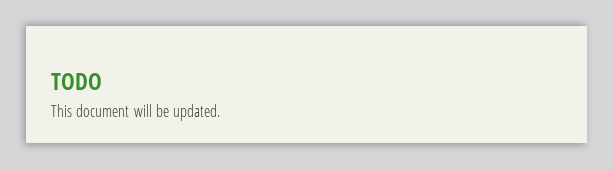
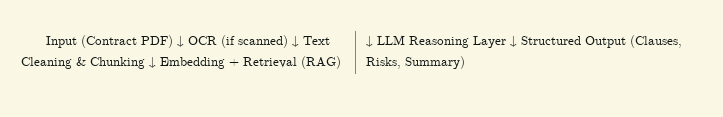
- TODO
- This document will be updated.
+ Input (Contract PDF) ↓ OCR (if scanned) ↓ Text Cleaning & Chunking ↓ Embedding + Retrieval (RAG) ↓ LLM Reasoning Layer ↓ Structured Output (Clauses, Risks, Summary)

